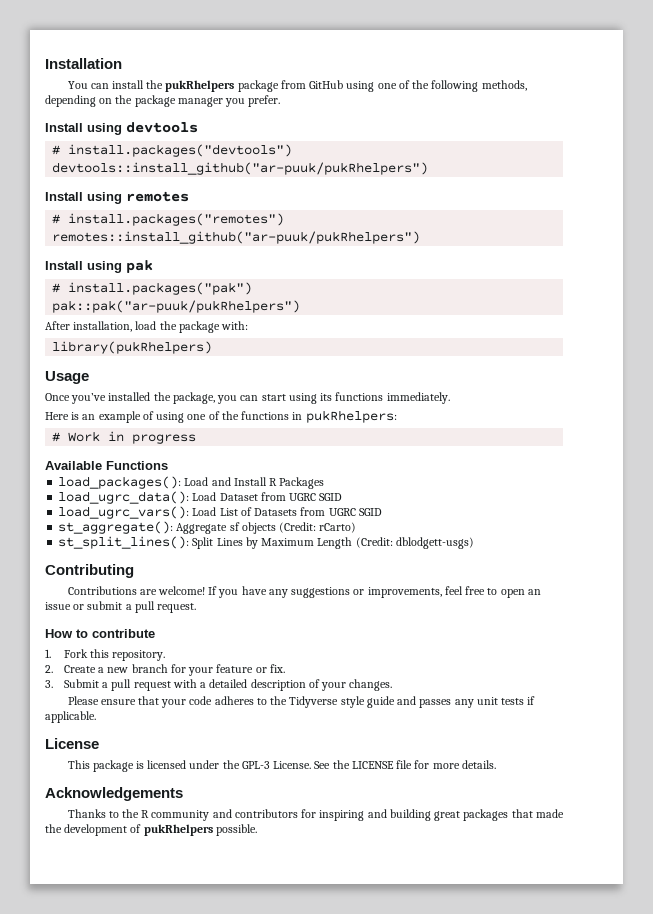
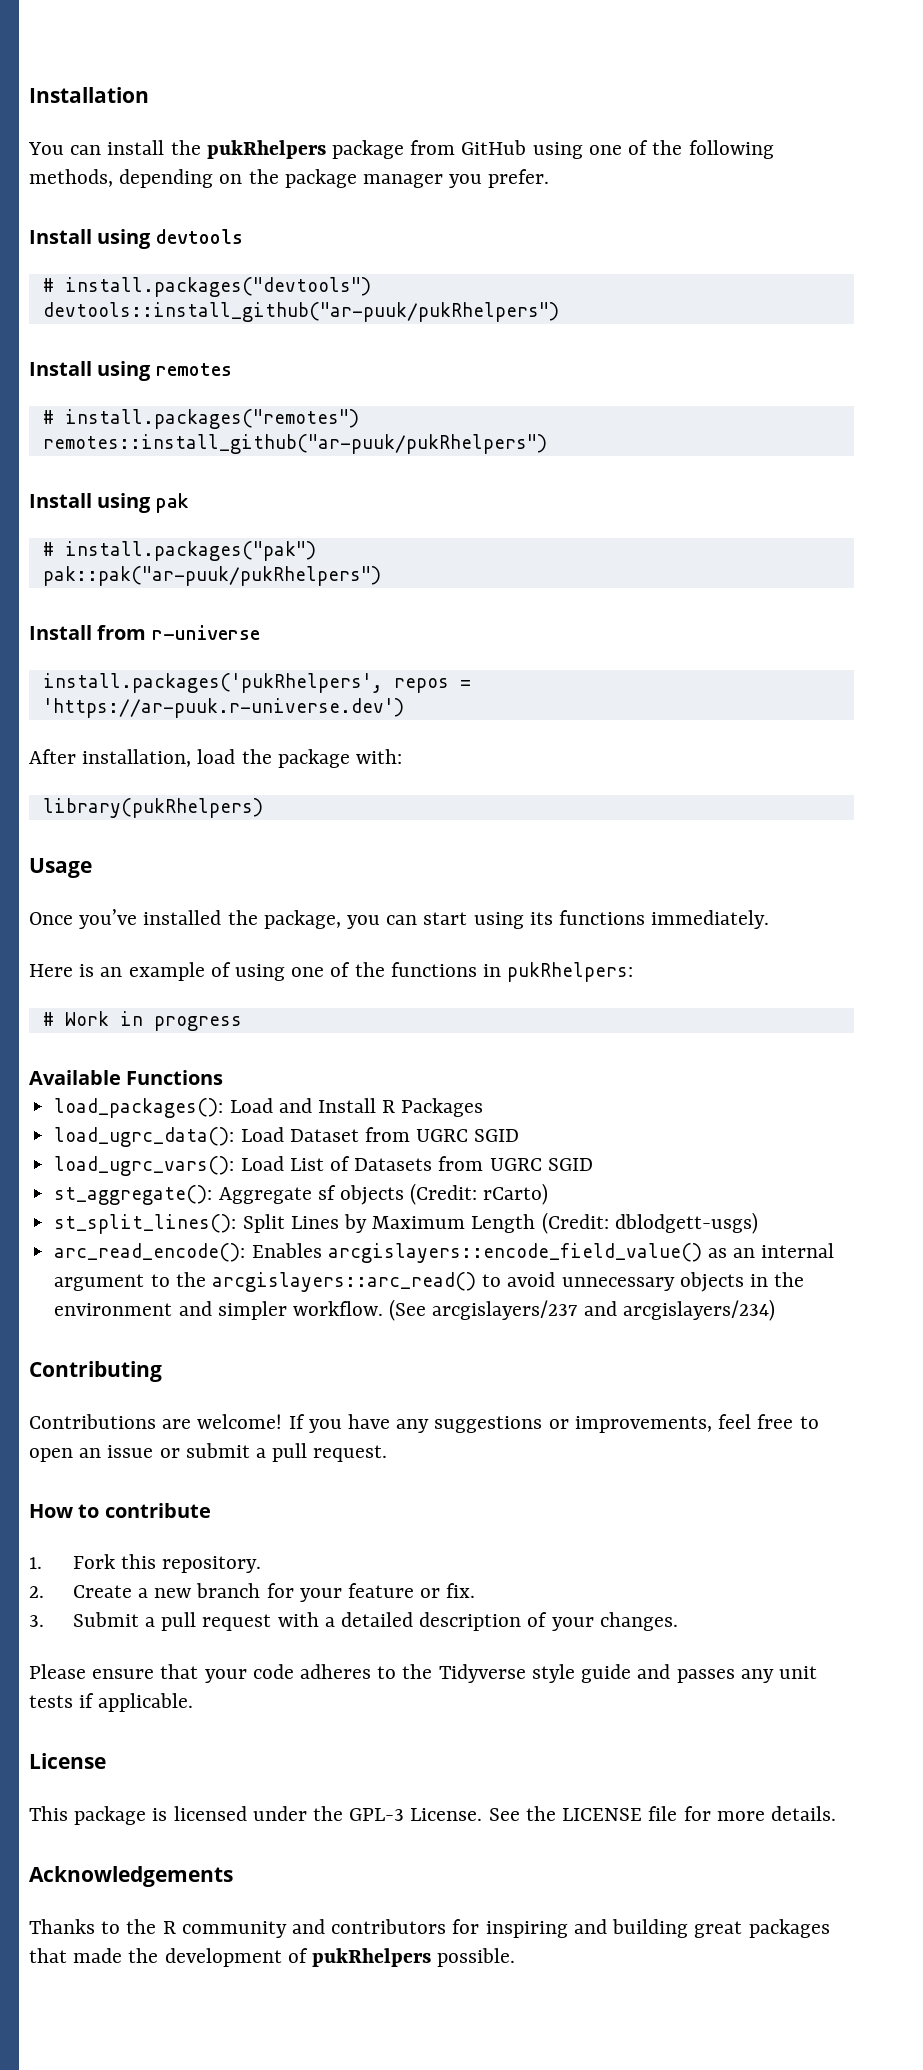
+ Install from r-universe
+ install.packages('pukRhelpers', repos = 'https://ar-puuk.r-universe.dev')
+ arc_read_encode(): Enables arcgislayers::encode_field_value() as an internal argument to the arcgislayers::arc_read() to avoid unnecessary objects in the environment and simpler workflow. (See arcgislayers/237 and arcgislayers/234)

